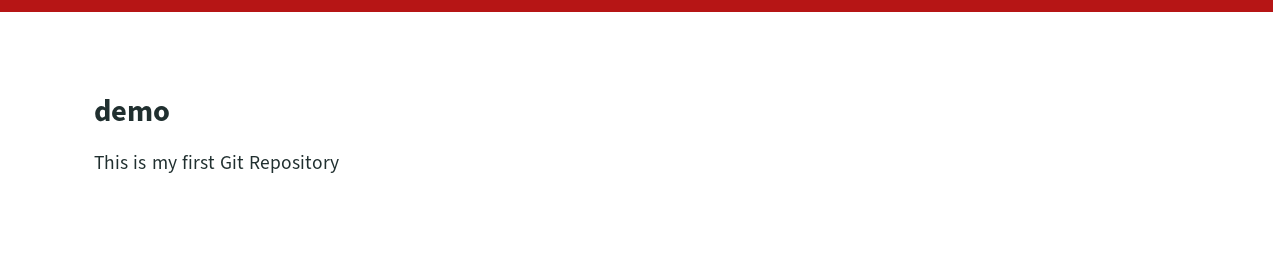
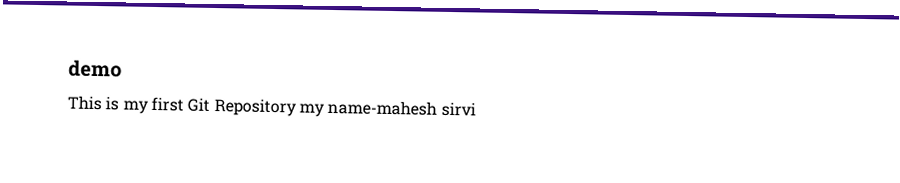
- This is my first Git Repository
+ This is my first Git Repository my name-mahesh sirvi

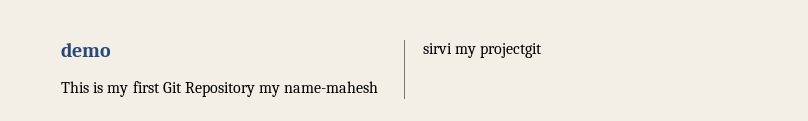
- This is my first Git Repository my name-mahesh sirvi
+ This is my first Git Repository my name-mahesh sirvi my projectgit

